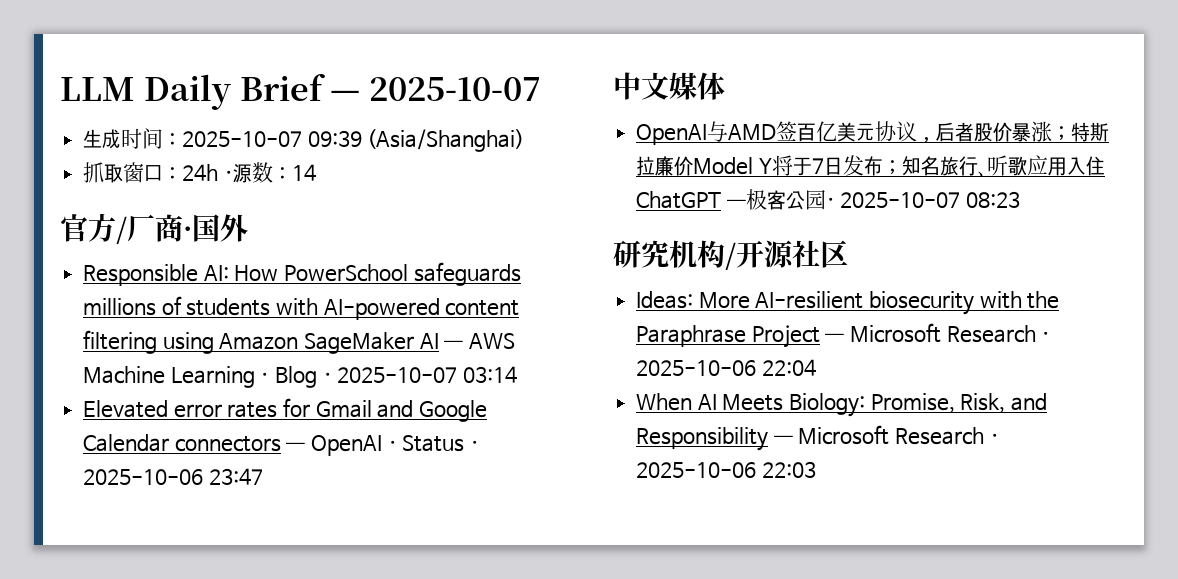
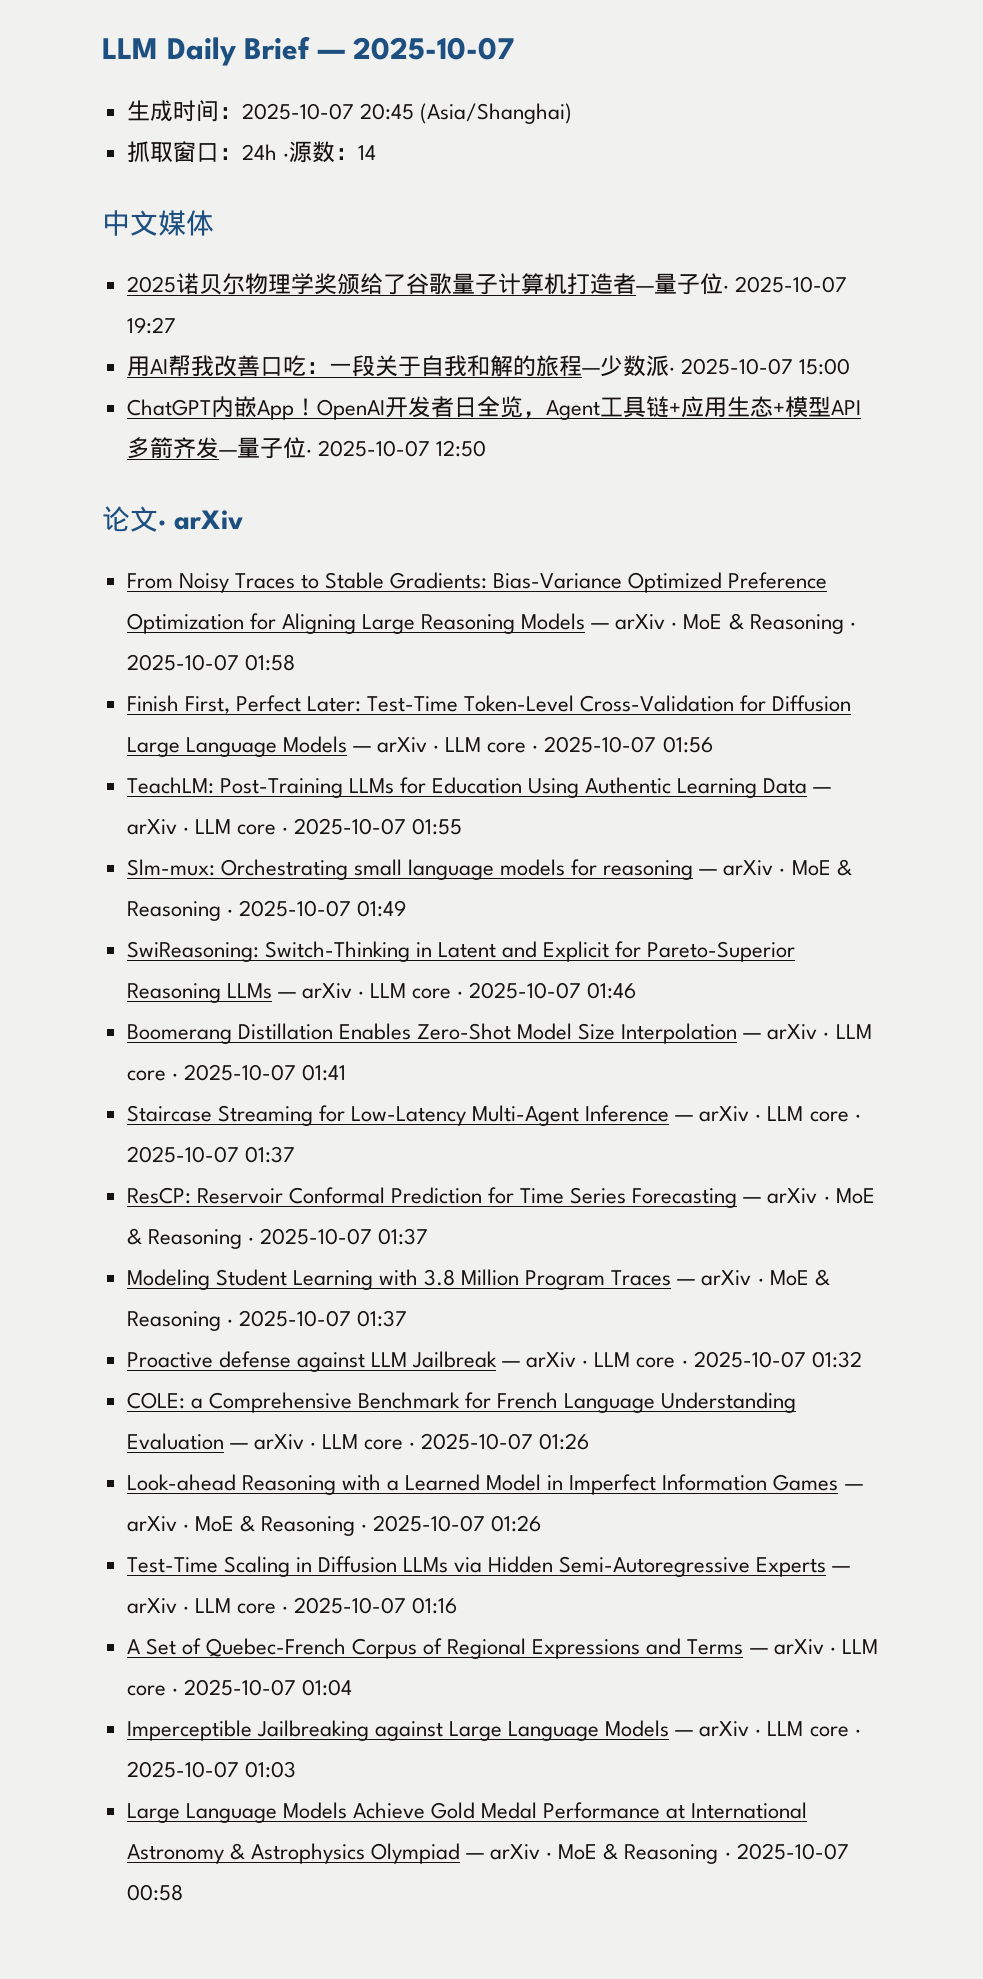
- 生成时间：2025-10-07 09:39 (Asia/Shanghai)
+ 生成时间：2025-10-07 20:45 (Asia/Shanghai)
- 官方/厂商·国外
- Responsible AI: How PowerSchool safeguards millions of students with AI-powered content filtering using Amazon SageMaker AI — AWS Machine Learning · Blog · 2025-10-07 03:14
- Elevated error rates for Gmail and Google Calendar connectors — OpenAI · Status · 2025-10-06 23:47
  中文媒体
- OpenAI与AMD签百亿美元协议，后者股价暴涨；特斯拉廉价Model Y将于7日发布；知名旅行、听歌应用入住ChatGPT —极客公园· 2025-10-07 08:23
- 研究机构/开源社区
- Ideas: More AI-resilient biosecurity with the Paraphrase Project — Microsoft Research · 2025-10-06 22:04
- When AI Meets Biology: Promise, Risk, and Responsibility — Microsoft Research · 2025-10-06 22:03
+ 2025诺贝尔物理学奖颁给了谷歌量子计算机打造者—量子位· 2025-10-07 19:27
+ 用AI帮我改善口吃：一段关于自我和解的旅程—少数派· 2025-10-07 15:00
+ ChatGPT内嵌App！OpenAI开发者日全览，Agent工具链+应用生态+模型API多箭齐发—量子位· 2025-10-07 12:50
+ 论文· arXiv
+ From Noisy Traces to Stable Gradients: Bias-Variance Optimized Preference Optimization for Aligning Large Reasoning Models — arXiv · MoE & Reasoning · 2025-10-07 01:58
+ Finish First, Perfect Later: Test-Time Token-Level Cross-Validation for Diffusion Large Language Models — arXiv · LLM core · 2025-10-07 01:56
+ TeachLM: Post-Training LLMs for Education Using Authentic Learning Data — arXiv · LLM core · 2025-10-07 01:55
+ Slm-mux: Orchestrating small language models for reasoning — arXiv · MoE & Reasoning · 2025-10-07 01:49
+ SwiReasoning: Switch-Thinking in Latent and Explicit for Pareto-Superior Reasoning LLMs — arXiv · LLM core · 2025-10-07 01:46
+ Boomerang Distillation Enables Zero-Shot Model Size Interpolation — arXiv · LLM core · 2025-10-07 01:41
+ Staircase Streaming for Low-Latency Multi-Agent Inference — arXiv · LLM core · 2025-10-07 01:37
+ ResCP: Reservoir Conformal Prediction for Time Series Forecasting — arXiv · MoE & Reasoning · 2025-10-07 01:37
+ Modeling Student Learning with 3.8 Million Program Traces — arXiv · MoE & Reasoning · 2025-10-07 01:37
+ Proactive defense against LLM Jailbreak — arXiv · LLM core · 2025-10-07 01:32
+ COLE: a Comprehensive Benchmark for French Language Understanding Evaluation — arXiv · LLM core · 2025-10-07 01:26
+ Look-ahead Reasoning with a Learned Model in Imperfect Information Games — arXiv · MoE & Reasoning · 2025-10-07 01:26
+ Test-Time Scaling in Diffusion LLMs via Hidden Semi-Autoregressive Experts — arXiv · LLM core · 2025-10-07 01:16
+ A Set of Quebec-French Corpus of Regional Expressions and Terms — arXiv · LLM core · 2025-10-07 01:04
+ Imperceptible Jailbreaking against Large Language Models — arXiv · LLM core · 2025-10-07 01:03
+ Large Language Models Achieve Gold Medal Performance at International Astronomy & Astrophysics Olympiad — arXiv · MoE & Reasoning · 2025-10-07 00:58

